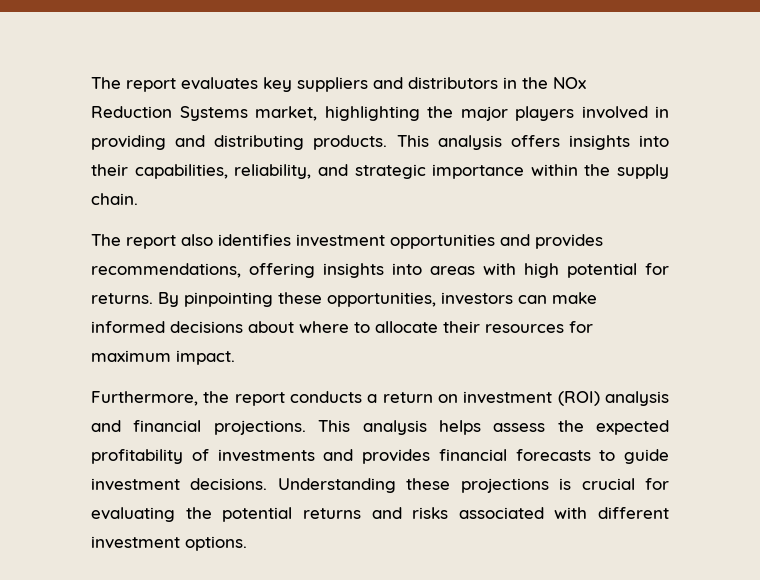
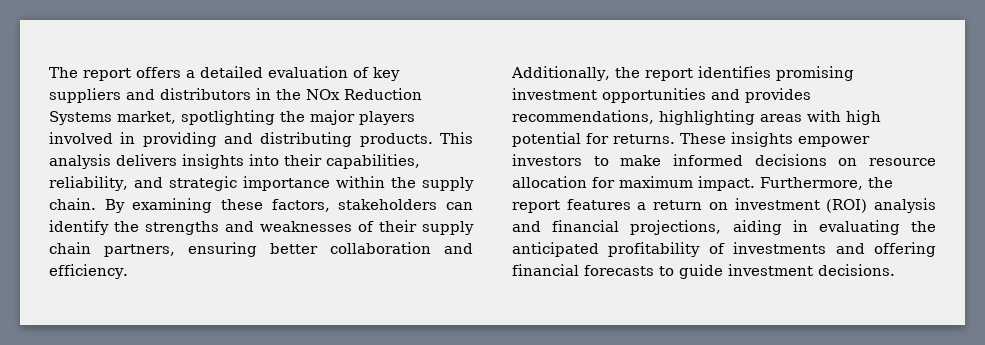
- The report evaluates key suppliers and distributors in the NOx Reduction Systems market, highlighting the major players involved in providing and distributing products.
+ The report offers a detailed evaluation of key suppliers and distributors in the NOx Reduction Systems market, spotlighting the major players involved in providing and distributing products.
- This analysis offers insights into their capabilities, reliability, and strategic importance within the supply chain.
- The report also identifies investment opportunities and provides recommendations, offering insights into areas with high potential for returns.
+ This analysis delivers insights into their capabilities, reliability, and strategic importance within the supply chain. By examining these factors, stakeholders can identify the strengths and weaknesses of their supply chain partners, ensuring better collaboration and efficiency.
+ Additionally, the report identifies promising investment opportunities and provides recommendations, highlighting areas with high potential for returns.
- By pinpointing these opportunities, investors can make informed decisions about where to allocate their resources for maximum impact.
- Furthermore, the report conducts a return on investment (ROI) analysis and financial projections. This analysis helps assess the expected profitability of investments and provides financial forecasts to guide investment decisions. Understanding these projections is crucial for evaluating the potential returns and risks associated with different investment options.
+ These insights empower investors to make informed decisions on resource allocation for maximum impact. Furthermore, the report features a return on investment (ROI) analysis and financial projections, aiding in evaluating the anticipated profitability of investments and offering financial forecasts to guide investment decisions.

